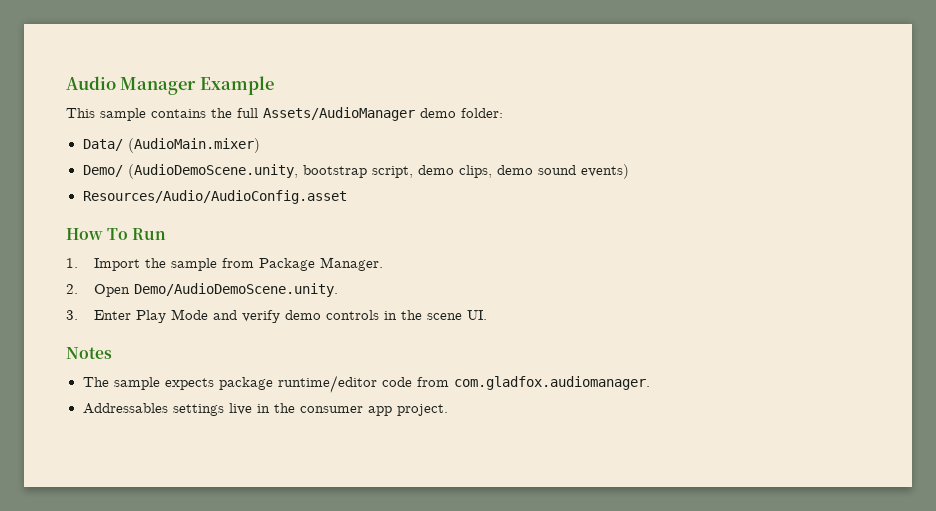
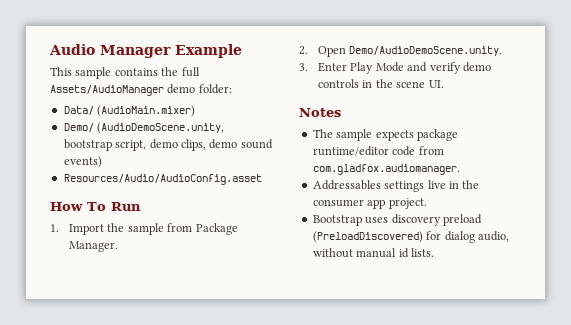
+ Bootstrap uses discovery preload (PreloadDiscovered) for dialog audio, without manual id lists.

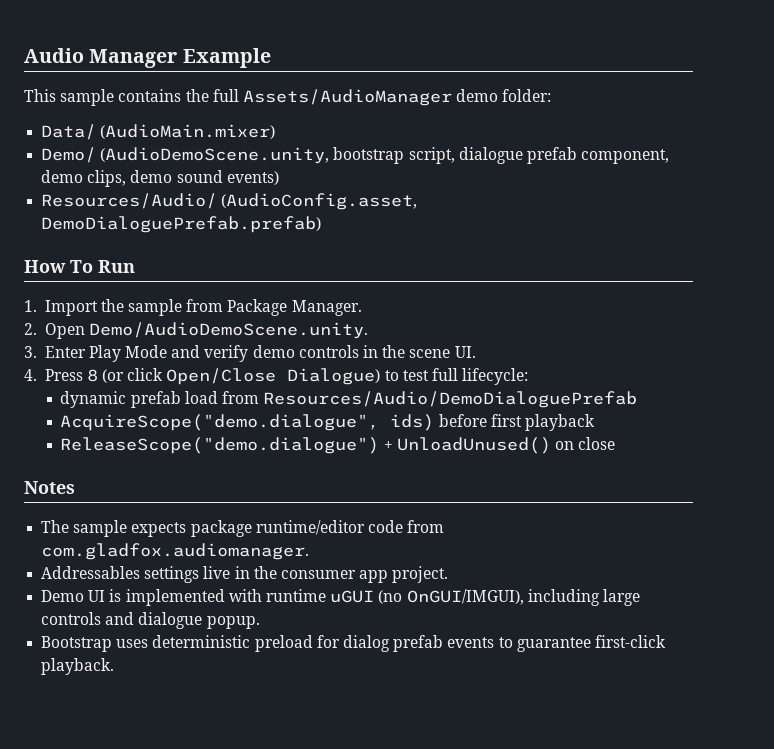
- Demo/ (AudioDemoScene.unity, bootstrap script, demo clips, demo sound events)
+ Demo/ (AudioDemoScene.unity, bootstrap script, dialogue prefab component, demo clips, demo sound events)
- Resources/Audio/AudioConfig.asset
+ Resources/Audio/ (AudioConfig.asset, DemoDialoguePrefab.prefab)
+ 4. Press 8 (or click Open/Close Dialogue) to test full lifecycle:
+ dynamic prefab load from Resources/Audio/DemoDialoguePrefab
+ AcquireScope("demo.dialogue", ids) before first playback
+ ReleaseScope("demo.dialogue") + UnloadUnused() on close
- Bootstrap uses discovery preload (PreloadDiscovered) for dialog audio, without manual id lists.
+ Demo UI is implemented with runtime uGUI (no OnGUI/IMGUI), including large controls and dialogue popup.
+ Bootstrap uses deterministic preload for dialog prefab events to guarantee first-click playback.

